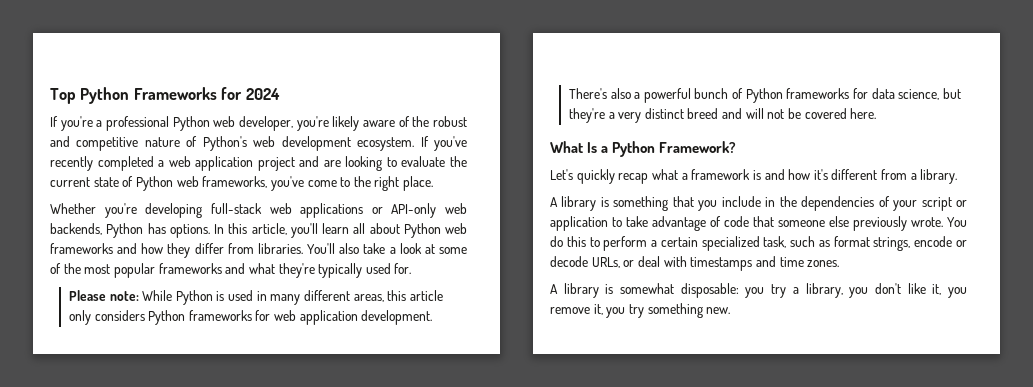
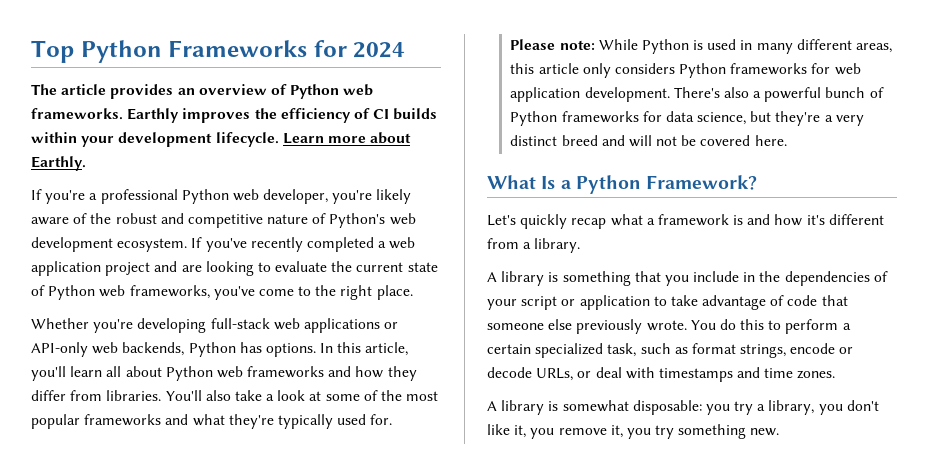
+ The article provides an overview of Python web frameworks. Earthly improves the efficiency of CI builds within your development lifecycle. Learn more about Earthly.

